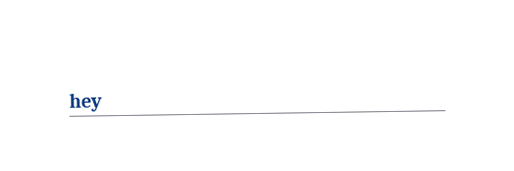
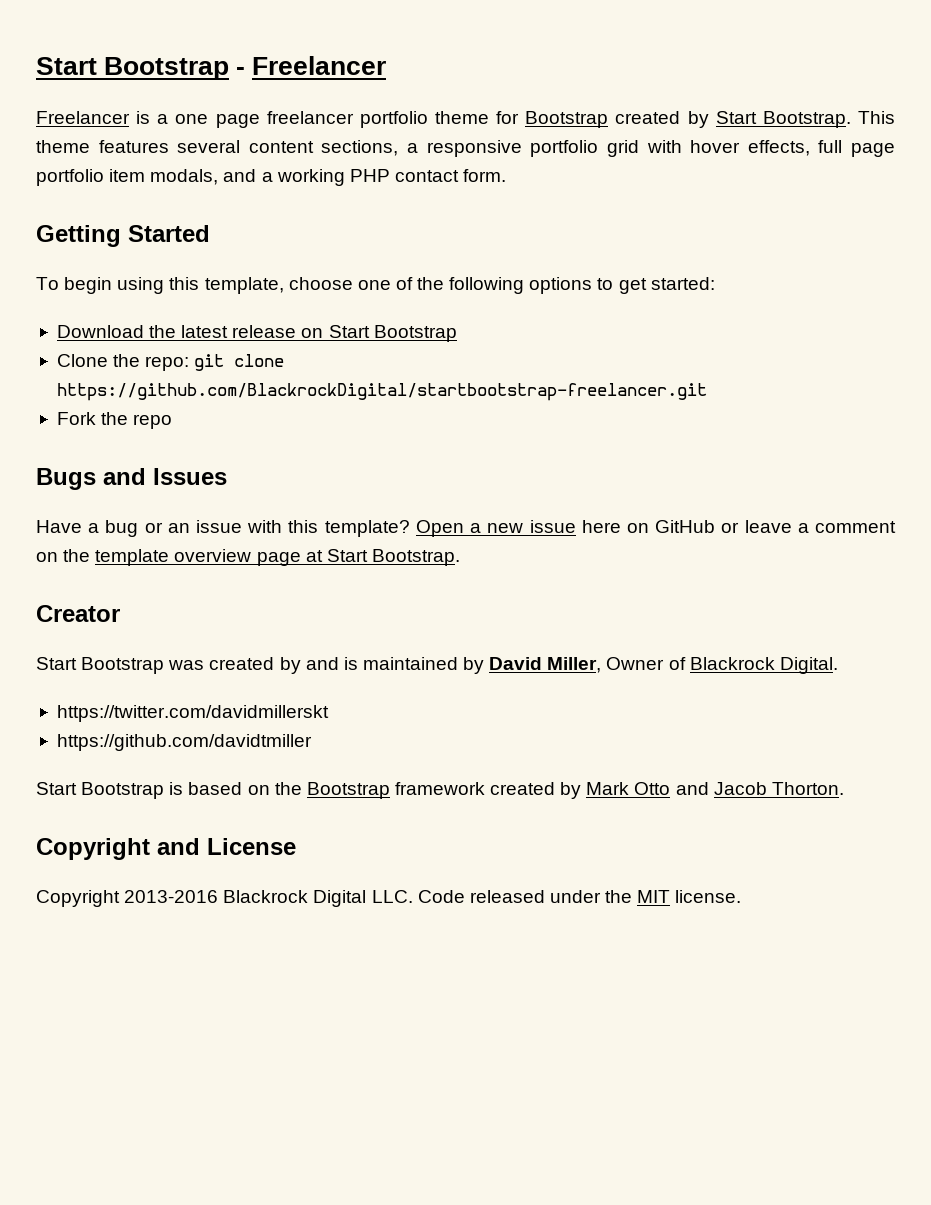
- hey
+ Start Bootstrap - Freelancer
+ Freelancer is a one page freelancer portfolio theme for Bootstrap created by Start Bootstrap. This theme features several content sections, a responsive portfolio grid with hover effects, full page portfolio item modals, and a working PHP contact form.
+ Getting Started
+ To begin using this template, choose one of the following options to get started:
+ Download the latest release on Start Bootstrap
+ Clone the repo: git clone https://github.com/BlackrockDigital/startbootstrap-freelancer.git
+ Fork the repo
+ Bugs and Issues
+ Have a bug or an issue with this template? Open a new issue here on GitHub or leave a comment on the template overview page at Start Bootstrap.
+ Creator
+ Start Bootstrap was created by and is maintained by David Miller, Owner of Blackrock Digital.
+ https://twitter.com/davidmillerskt
+ https://github.com/davidtmiller
+ Start Bootstrap is based on the Bootstrap framework created by Mark Otto and Jacob Thorton.
+ Copyright and License
+ Copyright 2013-2016 Blackrock Digital LLC. Code released under the MIT license.

